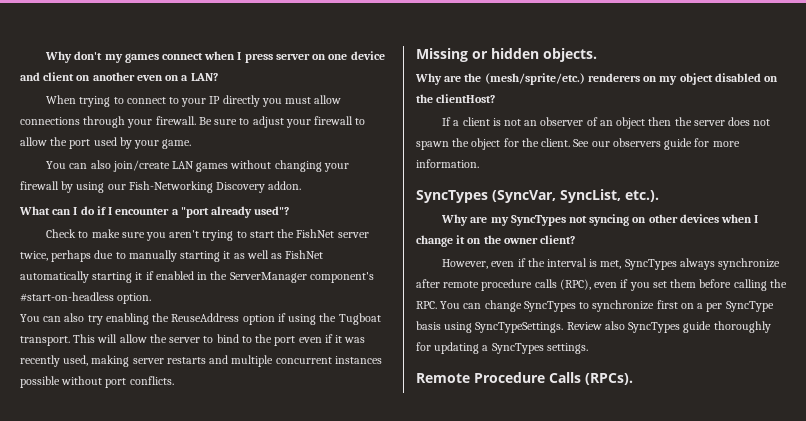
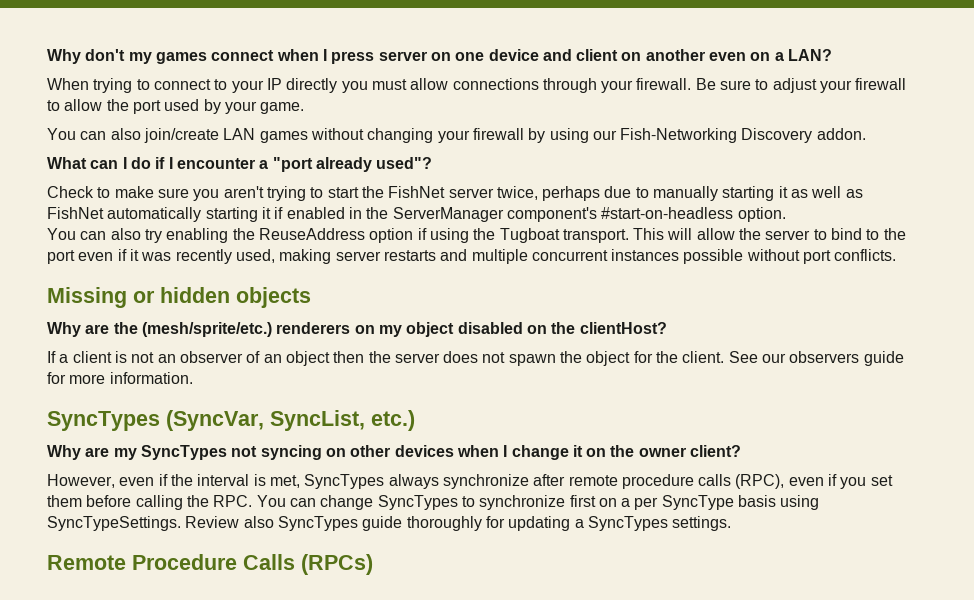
- Missing or hidden objects.
+ Missing or hidden objects
- SyncTypes (SyncVar, SyncList, etc.).
+ SyncTypes (SyncVar, SyncList, etc.)
- Remote Procedure Calls (RPCs).
+ Remote Procedure Calls (RPCs)

